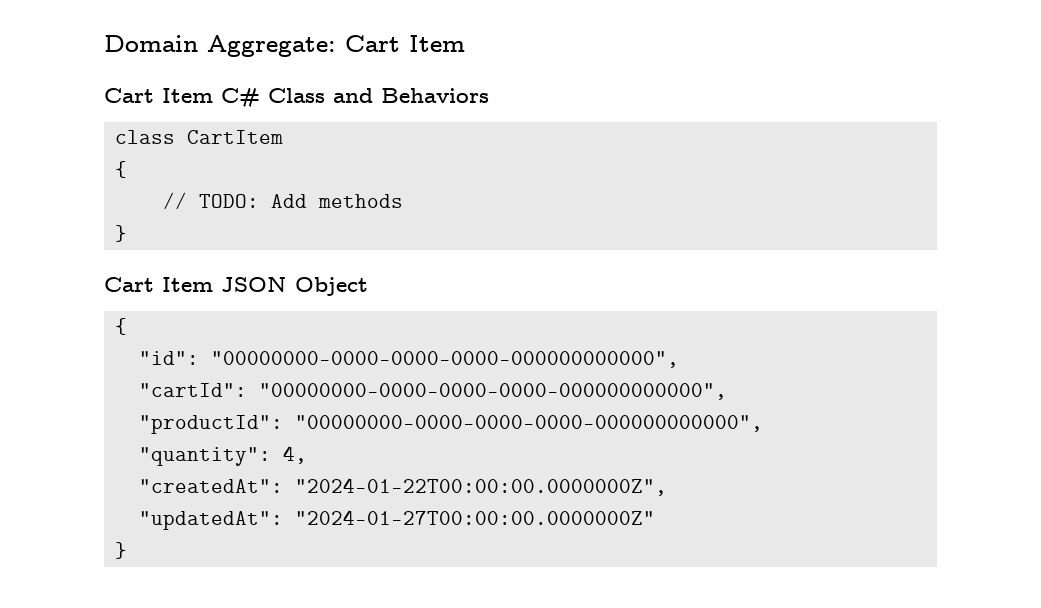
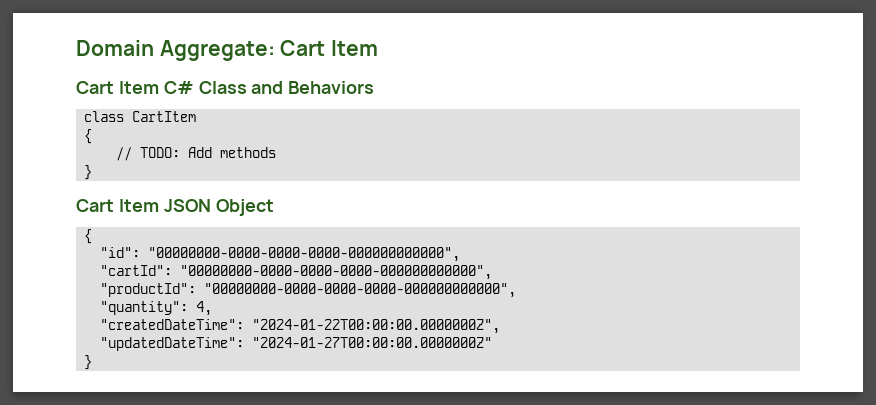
- "createdAt": "2024-01-22T00:00:00.0000000Z",
+ "createdDateTime": "2024-01-22T00:00:00.0000000Z",
- "updatedAt": "2024-01-27T00:00:00.0000000Z"
+ "updatedDateTime": "2024-01-27T00:00:00.0000000Z"

